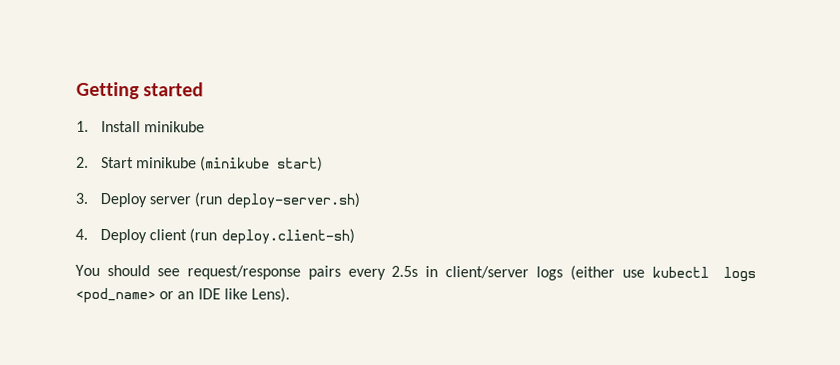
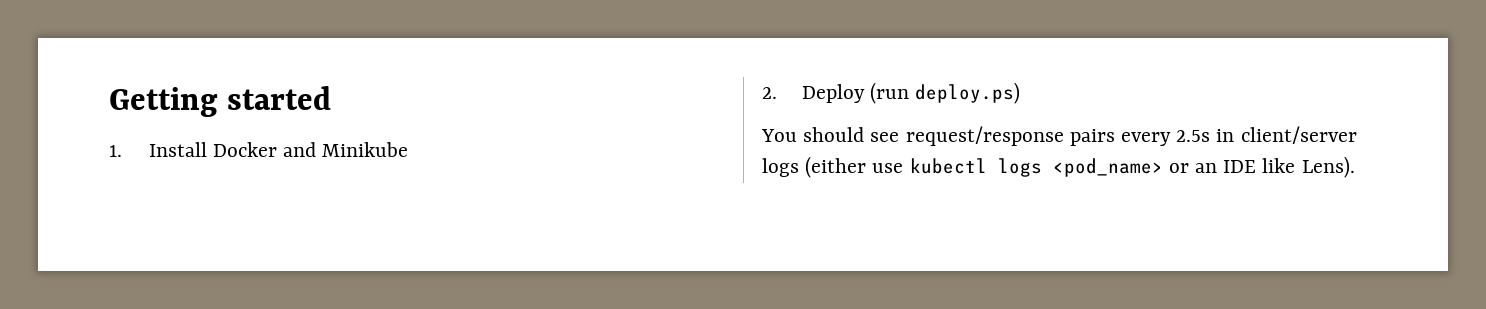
- 1. Install minikube
- 2. Start minikube (minikube start)
- 3. Deploy server (run deploy-server.sh)
- 4. Deploy client (run deploy.client-sh)
+ 1. Install Docker and Minikube
+ 2. Deploy (run deploy.ps)

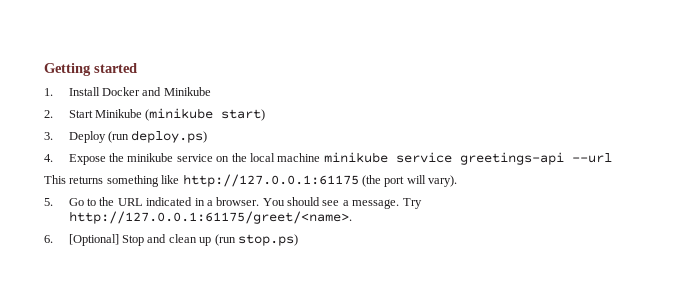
- 2. Deploy (run deploy.ps)
- You should see request/response pairs every 2.5s in client/server logs (either use kubectl logs <pod_name> or an IDE like Lens).
+ 2. Start Minikube (minikube start)
+ 3. Deploy (run deploy.ps)
+ 4. Expose the minikube service on the local machine minikube service greetings-api --url
+ This returns something like http://127.0.0.1:61175 (the port will vary).
+ 5. Go to the URL indicated in a browser. You should see a message. Try http://127.0.0.1:61175/greet/<name>.
+ 6. [Optional] Stop and clean up (run stop.ps)

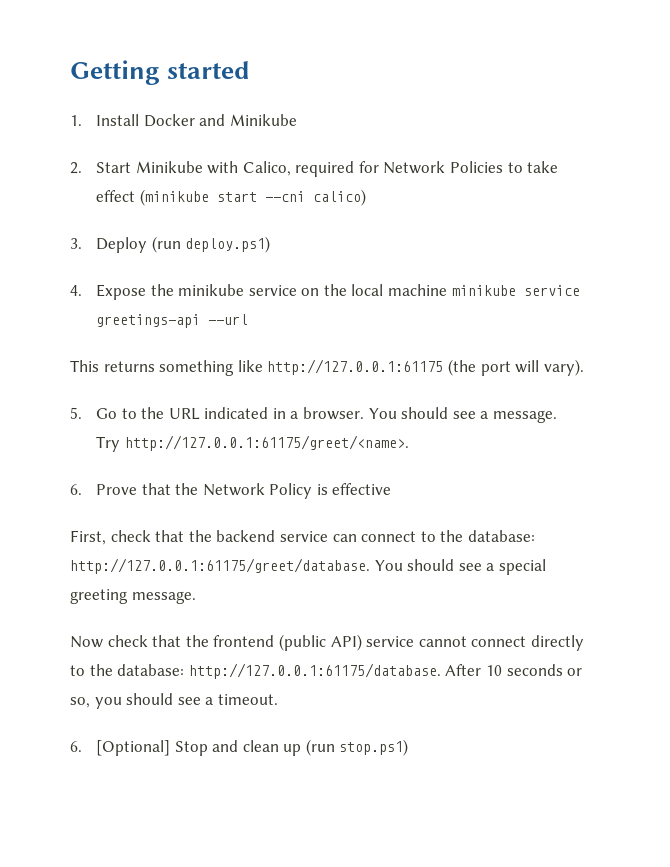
- 2. Start Minikube (minikube start)
+ 2. Start Minikube with Calico, required for Network Policies to take effect (minikube start --cni calico)
- 3. Deploy (run deploy.ps)
+ 3. Deploy (run deploy.ps1)
+ 6. Prove that the Network Policy is effective
+ First, check that the backend service can connect to the database: http://127.0.0.1:61175/greet/database. You should see a special greeting message.
+ Now check that the frontend (public API) service cannot connect directly to the database: http://127.0.0.1:61175/database. After 10 seconds or so, you should see a timeout.
- 6. [Optional] Stop and clean up (run stop.ps)
+ 6. [Optional] Stop and clean up (run stop.ps1)

